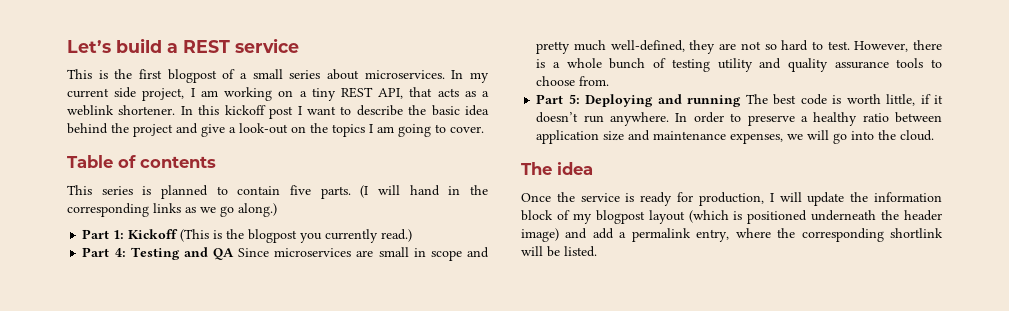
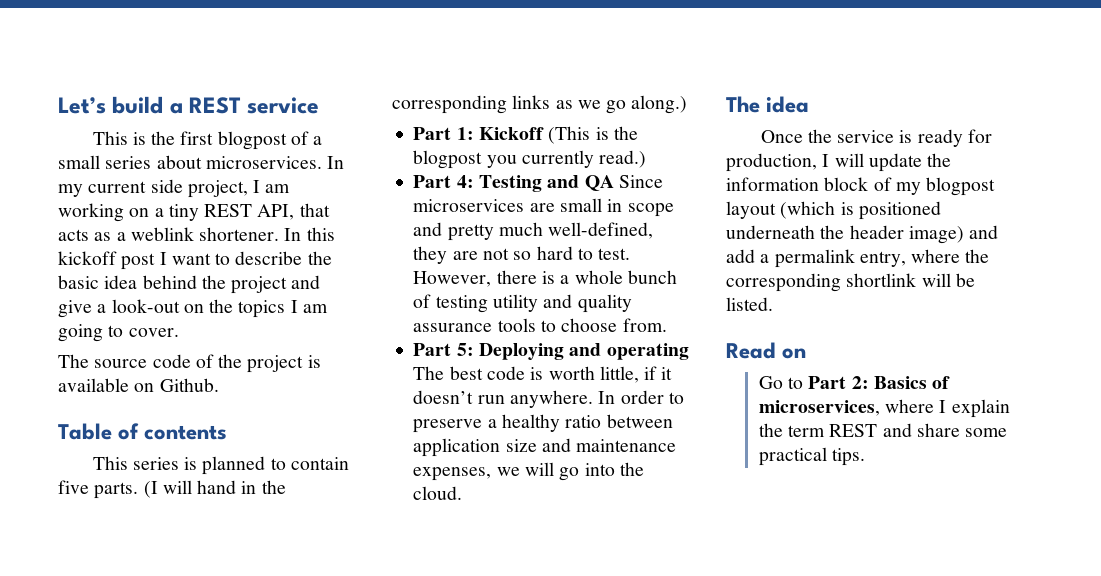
+ The source code of the project is available on Github.
- Part 5: Deploying and running The best code is worth little, if it doesn’t run anywhere.
+ Part 5: Deploying and operating The best code is worth little, if it doesn’t run anywhere.
+ Read on
+ Go to Part 2: Basics of microservices, where I explain the term REST and share some practical tips.

